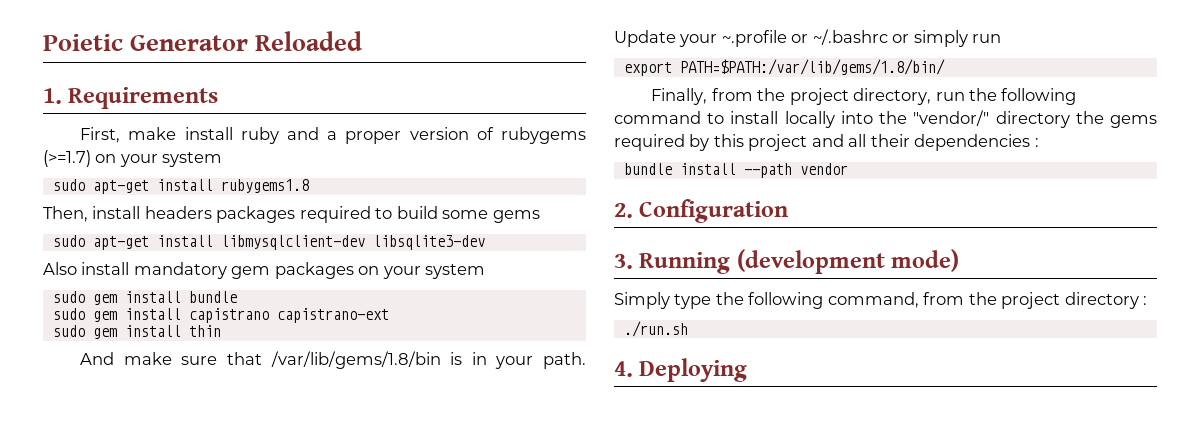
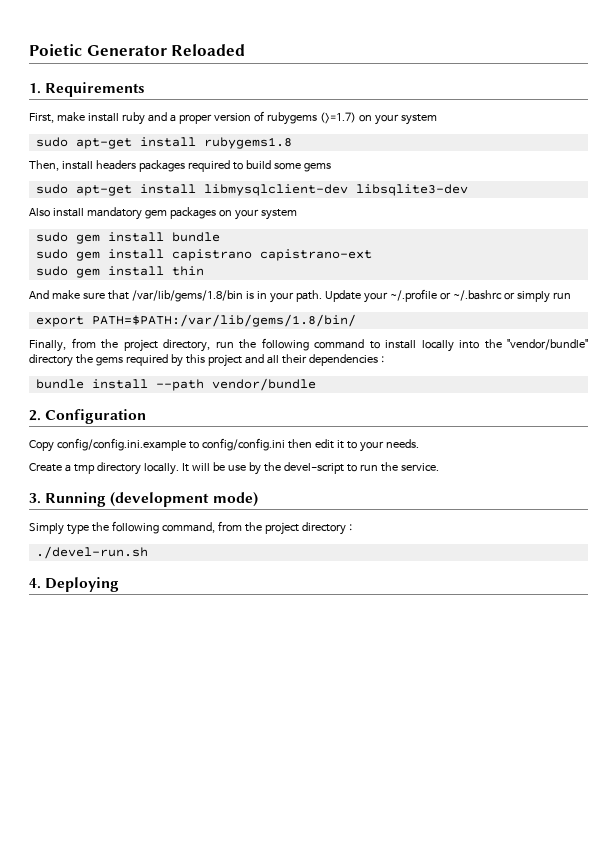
- Update your ~.profile or ~/.bashrc or simply run
+ Update your ~/.profile or ~/.bashrc or simply run
- Finally, from the project directory, run the following command to install locally into the "vendor/" directory the gems required by this project and all their dependencies :
+ Finally, from the project directory, run the following command to install locally into the "vendor/bundle" directory the gems required by this project and all their dependencies :
- bundle install --path vendor
+ bundle install --path vendor/bundle
+ Copy config/config.ini.example to config/config.ini then edit it to your needs.
+ Create a tmp directory locally. It will be use by the devel-script to run the service.
- ./run.sh
+ ./devel-run.sh

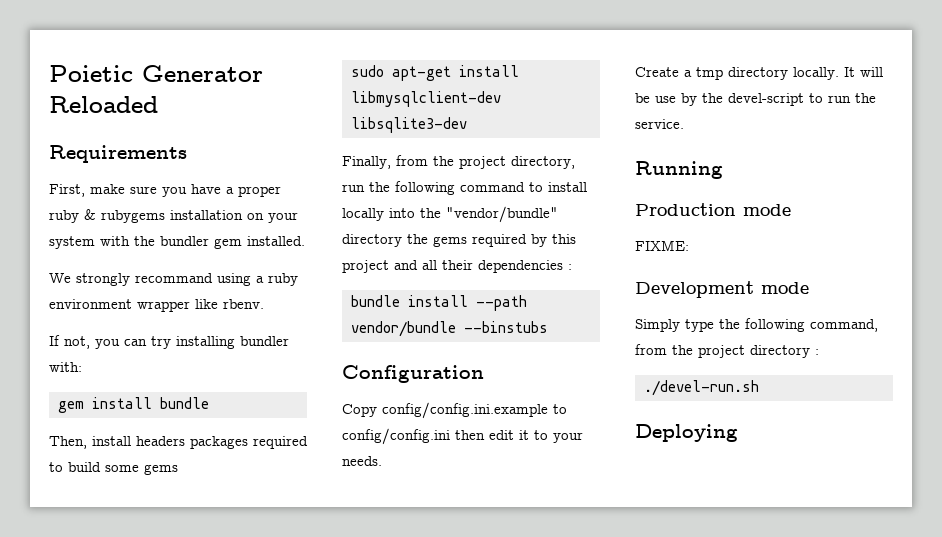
- 1. Requirements
+ Requirements
- First, make install ruby and a proper version of rubygems (>=1.7) on your system
- sudo apt-get install rubygems1.8
+ First, make sure you have a proper ruby & rubygems installation on your system with the bundler gem installed.
+ We strongly recommand using a ruby environment wrapper like rbenv.
+ If not, you can try installing bundler with:
+ gem install bundle
- Also install mandatory gem packages on your system
- sudo gem install bundle
- sudo gem install capistrano capistrano-ext
- sudo gem install thin
- And make sure that /var/lib/gems/1.8/bin is in your path. Update your ~/.profile or ~/.bashrc or simply run
- export PATH=$PATH:/var/lib/gems/1.8/bin/
- bundle install --path vendor/bundle
- 2. Configuration
+ bundle install --path vendor/bundle --binstubs
+ Configuration
- 3. Running (development mode)
+ Running
+ Production mode
+ FIXME:
+ Development mode
- 4. Deploying
+ Deploying

